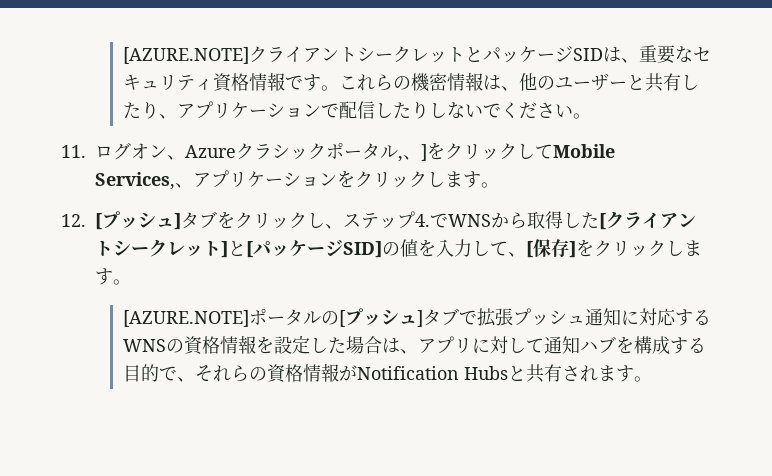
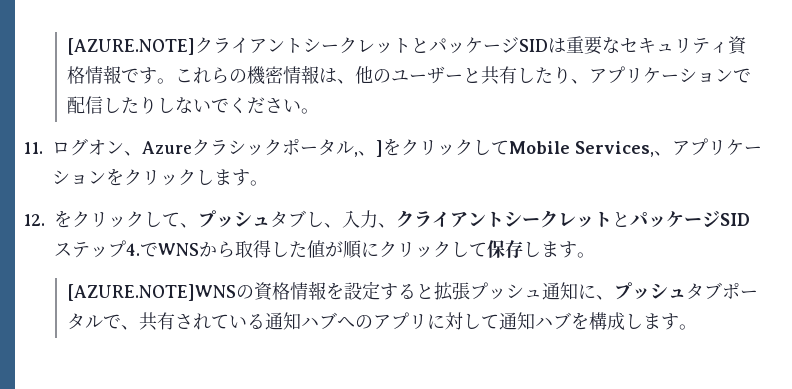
- [AZURE.NOTE]クライアントシークレットとパッケージSIDは、重要なセキュリティ資格情報です。
+ [AZURE.NOTE]クライアントシークレットとパッケージSIDは重要なセキュリティ資格情報です。
- 12. [プッシュ]タブをクリックし、ステップ4.でWNSから取得した[クライアントシークレット]と[パッケージSID]の値を入力して、[保存]をクリックします。
- [AZURE.NOTE]ポータルの[プッシュ]タブで拡張プッシュ通知に対応するWNSの資格情報を設定した場合は、アプリに対して通知ハブを構成する目的で、それらの資格情報がNotification Hubsと共有されます。
+ 12.をクリックして、プッシュタブし、入力、クライアントシークレットとパッケージSIDステップ4.でWNSから取得した値が順にクリックして保存します。
+ [AZURE.NOTE]WNSの資格情報を設定すると拡張プッシュ通知に、プッシュタブポータルで、共有されている通知ハブへのアプリに対して通知ハブを構成します。

